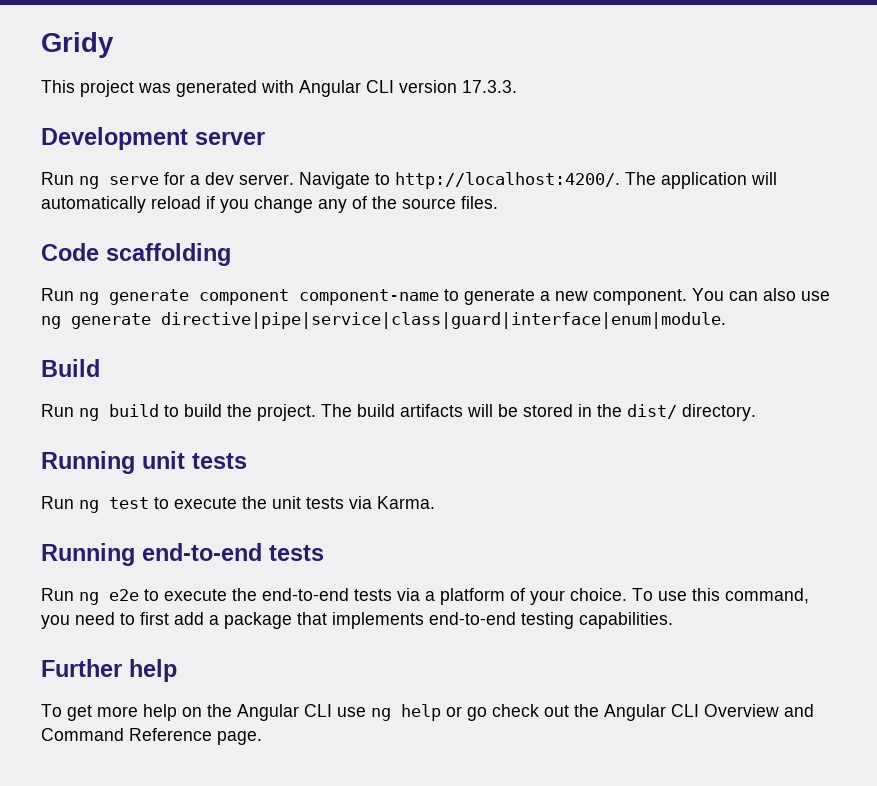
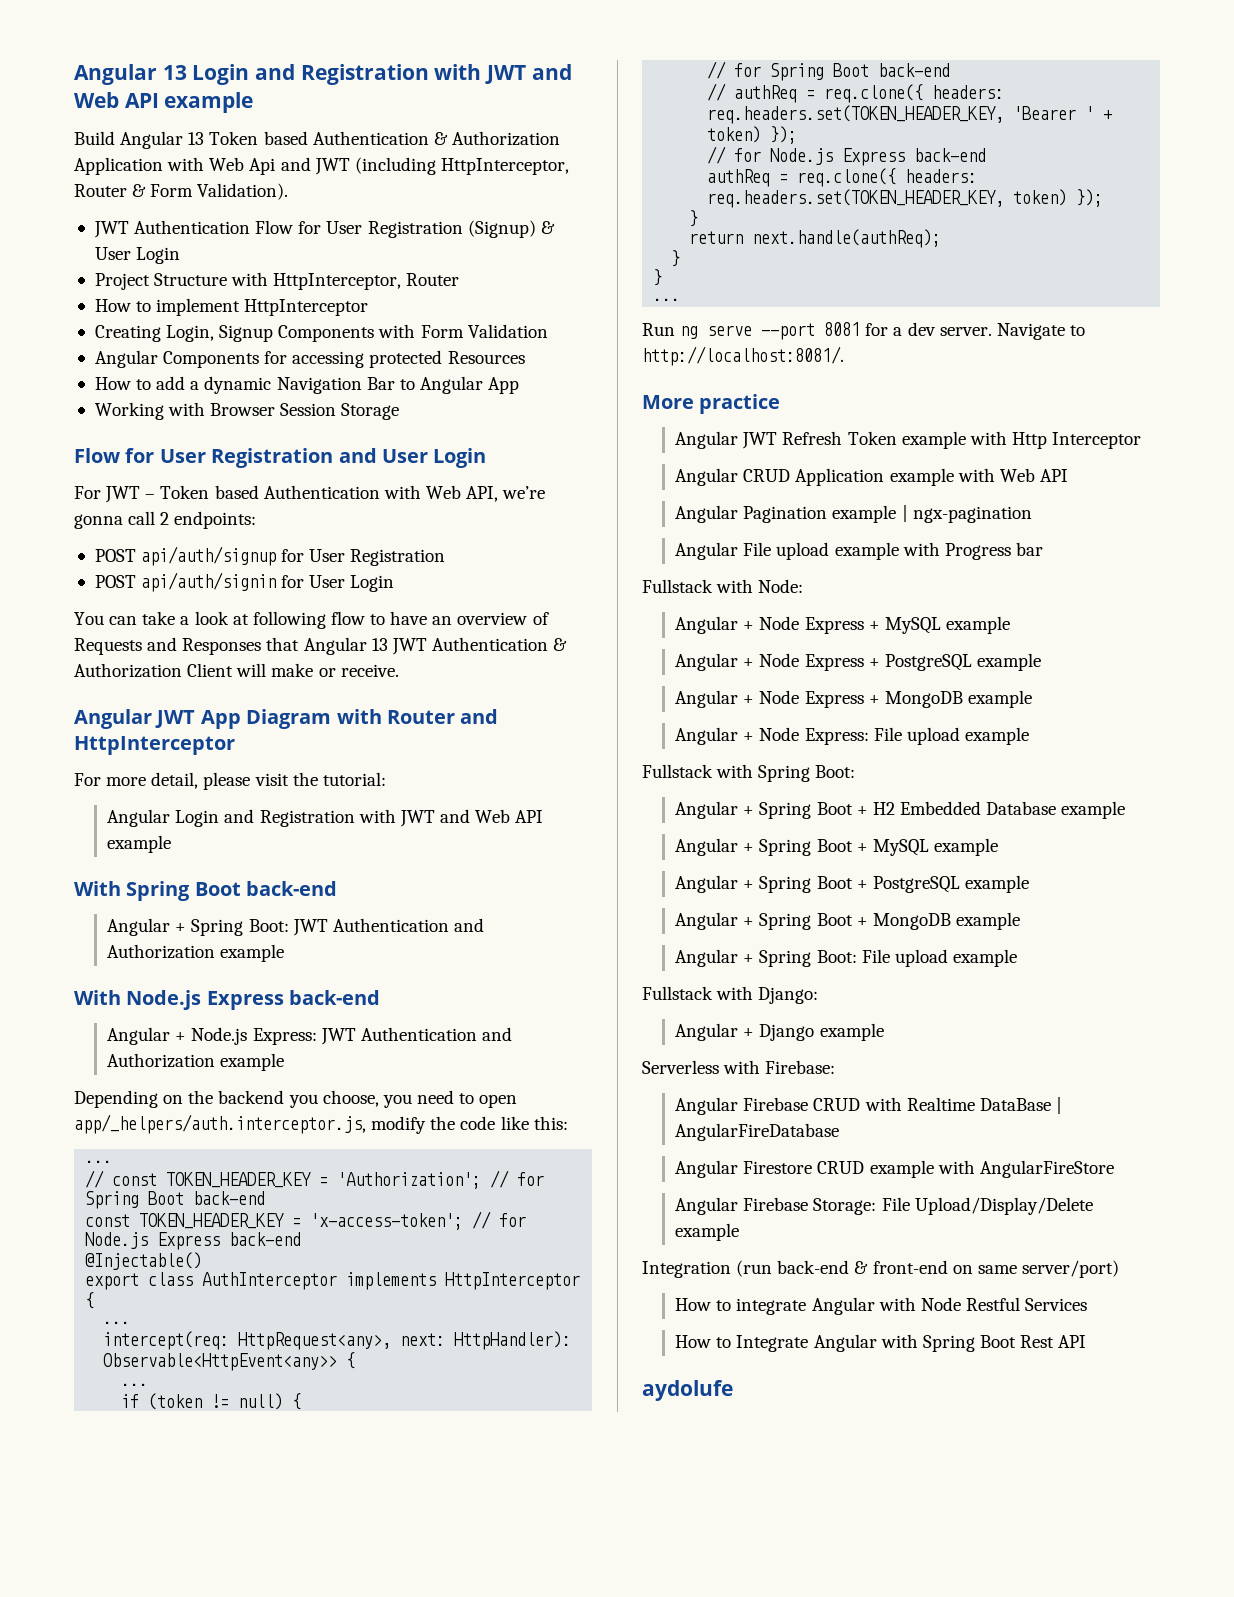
- Gridy
- This project was generated with Angular CLI version 17.3.3.
- Development server
+ Angular 13 Login and Registration with JWT and Web API example
+ Build Angular 13 Token based Authentication & Authorization Application with Web Api and JWT (including HttpInterceptor, Router & Form Validation).
+ JWT Authentication Flow for User Registration (Signup) & User Login
+ Project Structure with HttpInterceptor, Router
+ How to implement HttpInterceptor
+ Creating Login, Signup Components with Form Validation
+ Angular Components for accessing protected Resources
+ How to add a dynamic Navigation Bar to Angular App
+ Working with Browser Session Storage
+ Flow for User Registration and User Login
+ For JWT – Token based Authentication with Web API, we’re gonna call 2 endpoints:
+ POST api/auth/signup for User Registration
+ POST api/auth/signin for User Login
+ You can take a look at following flow to have an overview of Requests and Responses that Angular 13 JWT Authentication & Authorization Client will make or receive.
+ Angular JWT App Diagram with Router and HttpInterceptor
+ For more detail, please visit the tutorial:
+ Angular Login and Registration with JWT and Web API example
+ With Spring Boot back-end
+ Angular + Spring Boot: JWT Authentication and Authorization example
+ With Node.js Express back-end
+ Angular + Node.js Express: JWT Authentication and Authorization example
+ Depending on the backend you choose, you need to open app/_helpers/auth.interceptor.js, modify the code like this:
+ ...
+ // const TOKEN_HEADER_KEY = 'Authorization'; // for Spring Boot back-end
+ const TOKEN_HEADER_KEY = 'x-access-token'; // for Node.js Express back-end
+ @Injectable()
+ export class AuthInterceptor implements HttpInterceptor {
+ ...
+ intercept(req: HttpRequest<any>, next: HttpHandler): Observable<HttpEvent<any>> {
+ ...
+ if (token != null) {
+ // for Spring Boot back-end
+ // authReq = req.clone({ headers: req.headers.set(TOKEN_HEADER_KEY, 'Bearer ' + token) });
+ // for Node.js Express back-end
+ authReq = req.clone({ headers: req.headers.set(TOKEN_HEADER_KEY, token) });
+ }
+ return next.handle(authReq);
+ }
+ }
+ ...
- Run ng serve for a dev server.
+ Run ng serve --port 8081 for a dev server.
- Navigate to http://localhost:4200/. The application will automatically reload if you change any of the source files.
- Code scaffolding
- Run ng generate component component-name to generate a new component. You can also use ng generate directive|pipe|service|class|guard|interface|enum|module.
- Build
- Run ng build to build the project. The build artifacts will be stored in the dist/ directory.
- Running unit tests
- Run ng test to execute the unit tests via Karma.
- Running end-to-end tests
- Run ng e2e to execute the end-to-end tests via a platform of your choice. To use this command, you need to first add a package that implements end-to-end testing capabilities.
- Further help
- To get more help on the Angular CLI use ng help or go check out the Angular CLI Overview and Command Reference page.
+ Navigate to http://localhost:8081/.
+ More practice
+ Angular JWT Refresh Token example with Http Interceptor
+ Angular CRUD Application example with Web API
+ Angular Pagination example | ngx-pagination
+ Angular File upload example with Progress bar
+ Fullstack with Node:
+ Angular + Node Express + MySQL example
+ Angular + Node Express + PostgreSQL example
+ Angular + Node Express + MongoDB example
+ Angular + Node Express: File upload example
+ Fullstack with Spring Boot:
+ Angular + Spring Boot + H2 Embedded Database example
+ Angular + Spring Boot + MySQL example
+ Angular + Spring Boot + PostgreSQL example
+ Angular + Spring Boot + MongoDB example
+ Angular + Spring Boot: File upload example
+ Fullstack with Django:
+ Angular + Django example
+ Serverless with Firebase:
+ Angular Firebase CRUD with Realtime DataBase | AngularFireDatabase
+ Angular Firestore CRUD example with AngularFireStore
+ Angular Firebase Storage: File Upload/Display/Delete example
+ Integration (run back-end & front-end on same server/port)
+ How to integrate Angular with Node Restful Services
+ How to Integrate Angular with Spring Boot Rest API
+ aydolufe

